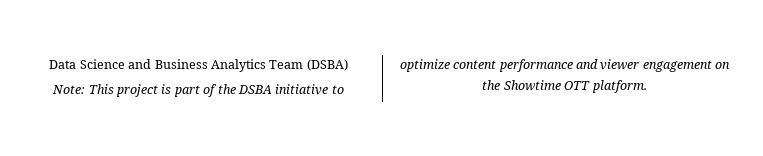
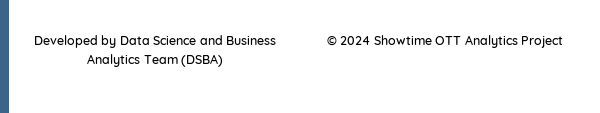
- Data Science and Business Analytics Team (DSBA)
+ Developed by Data Science and Business Analytics Team (DSBA)
- Note: This project is part of the DSBA initiative to optimize content performance and viewer engagement on the Showtime OTT platform.
+ © 2024 Showtime OTT Analytics Project

